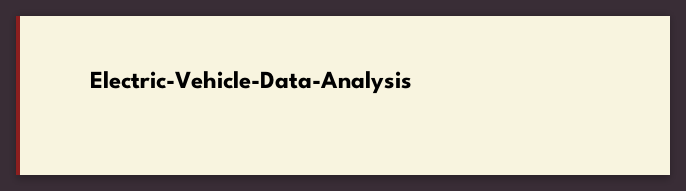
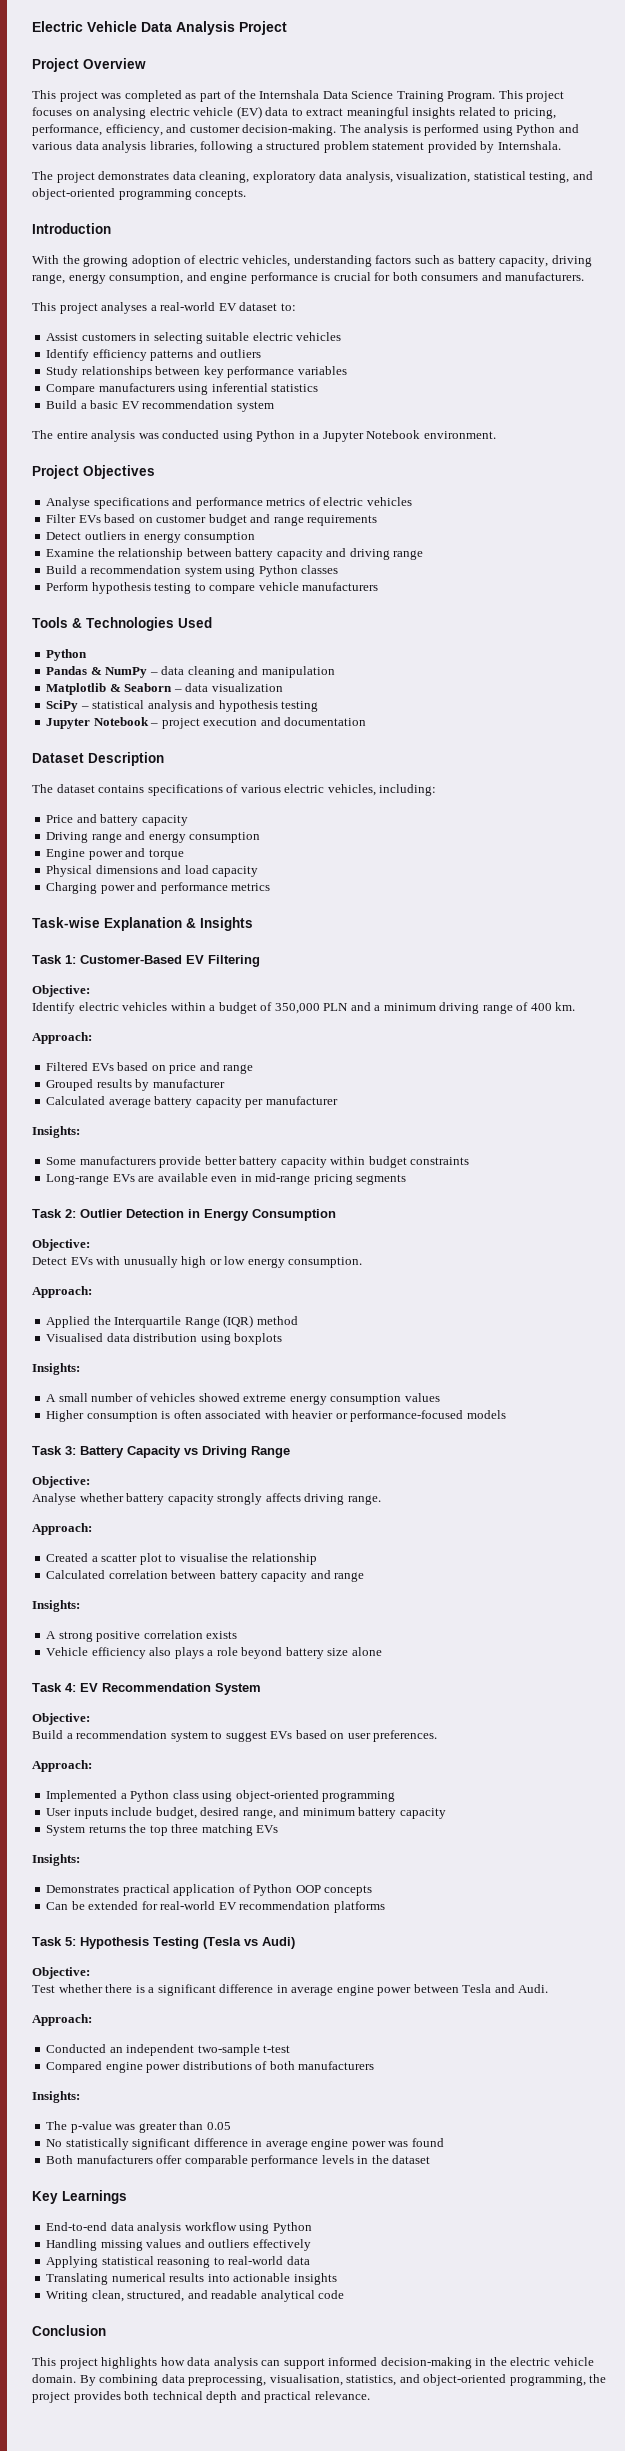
- Electric-Vehicle-Data-Analysis
+ Electric Vehicle Data Analysis Project
+ Project Overview
+ This project was completed as part of the Internshala Data Science Training Program. This project focuses on analysing electric vehicle (EV) data to extract meaningful insights related to pricing, performance, efficiency, and customer decision-making. The analysis is performed using Python and various data analysis libraries, following a structured problem statement provided by Internshala.
+ The project demonstrates data cleaning, exploratory data analysis, visualization, statistical testing, and object-oriented programming concepts.
+ Introduction
+ With the growing adoption of electric vehicles, understanding factors such as battery capacity, driving range, energy consumption, and engine performance is crucial for both consumers and manufacturers.
+ This project analyses a real-world EV dataset to:
+ Assist customers in selecting suitable electric vehicles
+ Identify efficiency patterns and outliers
+ Study relationships between key performance variables
+ Compare manufacturers using inferential statistics
+ Build a basic EV recommendation system
+ The entire analysis was conducted using Python in a Jupyter Notebook environment.
+ Project Objectives
+ Analyse specifications and performance metrics of electric vehicles
+ Filter EVs based on customer budget and range requirements
+ Detect outliers in energy consumption
+ Examine the relationship between battery capacity and driving range
+ Build a recommendation system using Python classes
+ Perform hypothesis testing to compare vehicle manufacturers
+ Tools & Technologies Used
+ Python
+ Pandas & NumPy – data cleaning and manipulation
+ Matplotlib & Seaborn – data visualization
+ SciPy – statistical analysis and hypothesis testing
+ Jupyter Notebook – project execution and documentation
+ Dataset Description
+ The dataset contains specifications of various electric vehicles, including:
+ Price and battery capacity
+ Driving range and energy consumption
+ Engine power and torque
+ Physical dimensions and load capacity
+ Charging power and performance metrics
+ Task-wise Explanation & Insights
+ Task 1: Customer-Based EV Filtering
+ Objective:
+ Identify electric vehicles within a budget of 350,000 PLN and a minimum driving range of 400 km.
+ Approach:
+ Filtered EVs based on price and range
+ Grouped results by manufacturer
+ Calculated average battery capacity per manufacturer
+ Insights:
+ Some manufacturers provide better battery capacity within budget constraints
+ Long-range EVs are available even in mid-range pricing segments
+ Task 2: Outlier Detection in Energy Consumption
+ Objective:
+ Detect EVs with unusually high or low energy consumption.
+ Approach:
+ Applied the Interquartile Range (IQR) method
+ Visualised data distribution using boxplots
+ Insights:
+ A small number of vehicles showed extreme energy consumption values
+ Higher consumption is often associated with heavier or performance-focused models
+ Task 3: Battery Capacity vs Driving Range
+ Objective:
+ Analyse whether battery capacity strongly affects driving range.
+ Approach:
+ Created a scatter plot to visualise the relationship
+ Calculated correlation between battery capacity and range
+ Insights:
+ A strong positive correlation exists
+ Vehicle efficiency also plays a role beyond battery size alone
+ Task 4: EV Recommendation System
+ Objective:
+ Build a recommendation system to suggest EVs based on user preferences.
+ Approach:
+ Implemented a Python class using object-oriented programming
+ User inputs include budget, desired range, and minimum battery capacity
+ System returns the top three matching EVs
+ Insights:
+ Demonstrates practical application of Python OOP concepts
+ Can be extended for real-world EV recommendation platforms
+ Task 5: Hypothesis Testing (Tesla vs Audi)
+ Objective:
+ Test whether there is a significant difference in average engine power between Tesla and Audi.
+ Approach:
+ Conducted an independent two-sample t-test
+ Compared engine power distributions of both manufacturers
+ Insights:
+ The p-value was greater than 0.05
+ No statistically significant difference in average engine power was found
+ Both manufacturers offer comparable performance levels in the dataset
+ Key Learnings
+ End-to-end data analysis workflow using Python
+ Handling missing values and outliers effectively
+ Applying statistical reasoning to real-world data
+ Translating numerical results into actionable insights
+ Writing clean, structured, and readable analytical code
+ Conclusion
+ This project highlights how data analysis can support informed decision-making in the electric vehicle domain. By combining data preprocessing, visualisation, statistics, and object-oriented programming, the project provides both technical depth and practical relevance.

